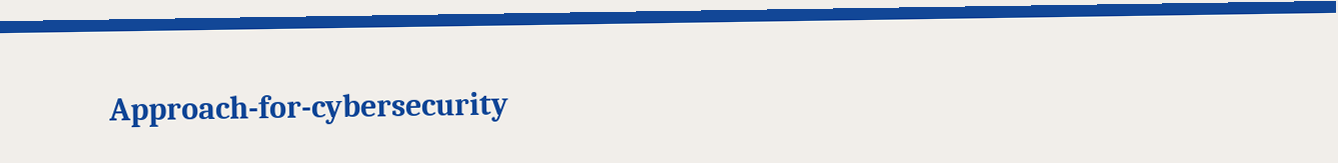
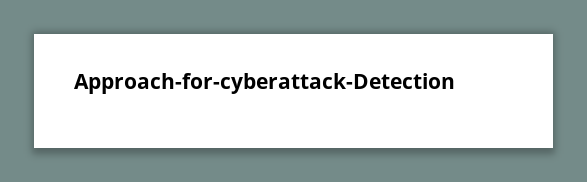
- Approach-for-cybersecurity
+ Approach-for-cyberattack-Detection

